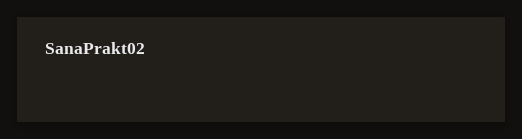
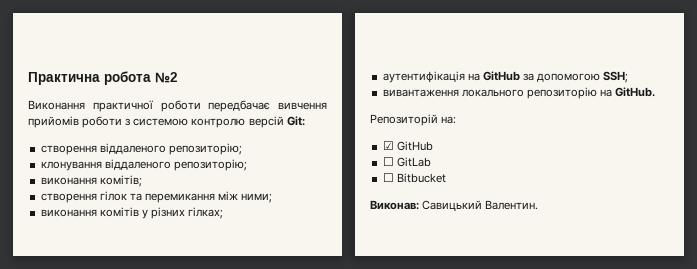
- SanaPrakt02
+ Практична робота №2
+ Виконання практичної роботи передбачає вивчення прийомів роботи з системою контролю версій Git:
+ створення віддаленого репозиторію;
+ клонування віддаленого репозиторію;
+ виконання комітів;
+ створення гілок та перемикання між ними;
+ виконання комітів у різних гілках;
+ аутентифікація на GitHub за допомогою SSH;
+ вивантаження локального репозиторію на GitHub.
+ Репозиторій на:
+ ☑ GitHub
+ ☐ GitLab
+ ☐ Bitbucket
+ Виконав: Савицький Валентин.

